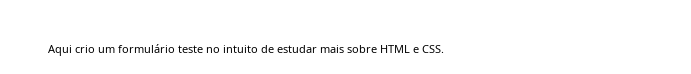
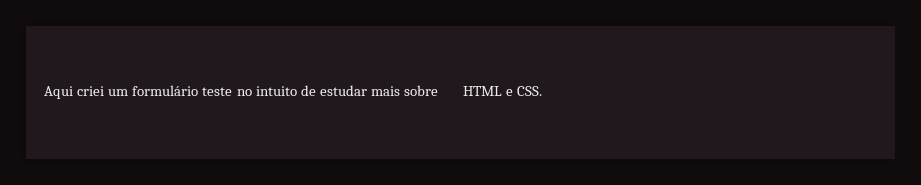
- Aqui crio um formulário teste no intuito de estudar mais sobre HTML e CSS.
+ Aqui criei um formulário teste no intuito de estudar mais sobre HTML e CSS.

